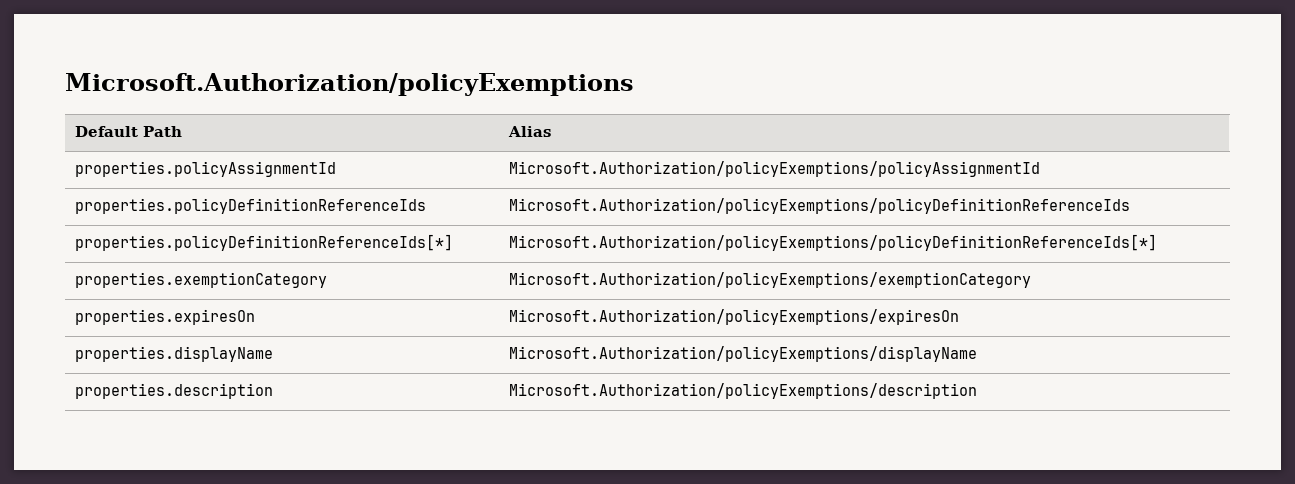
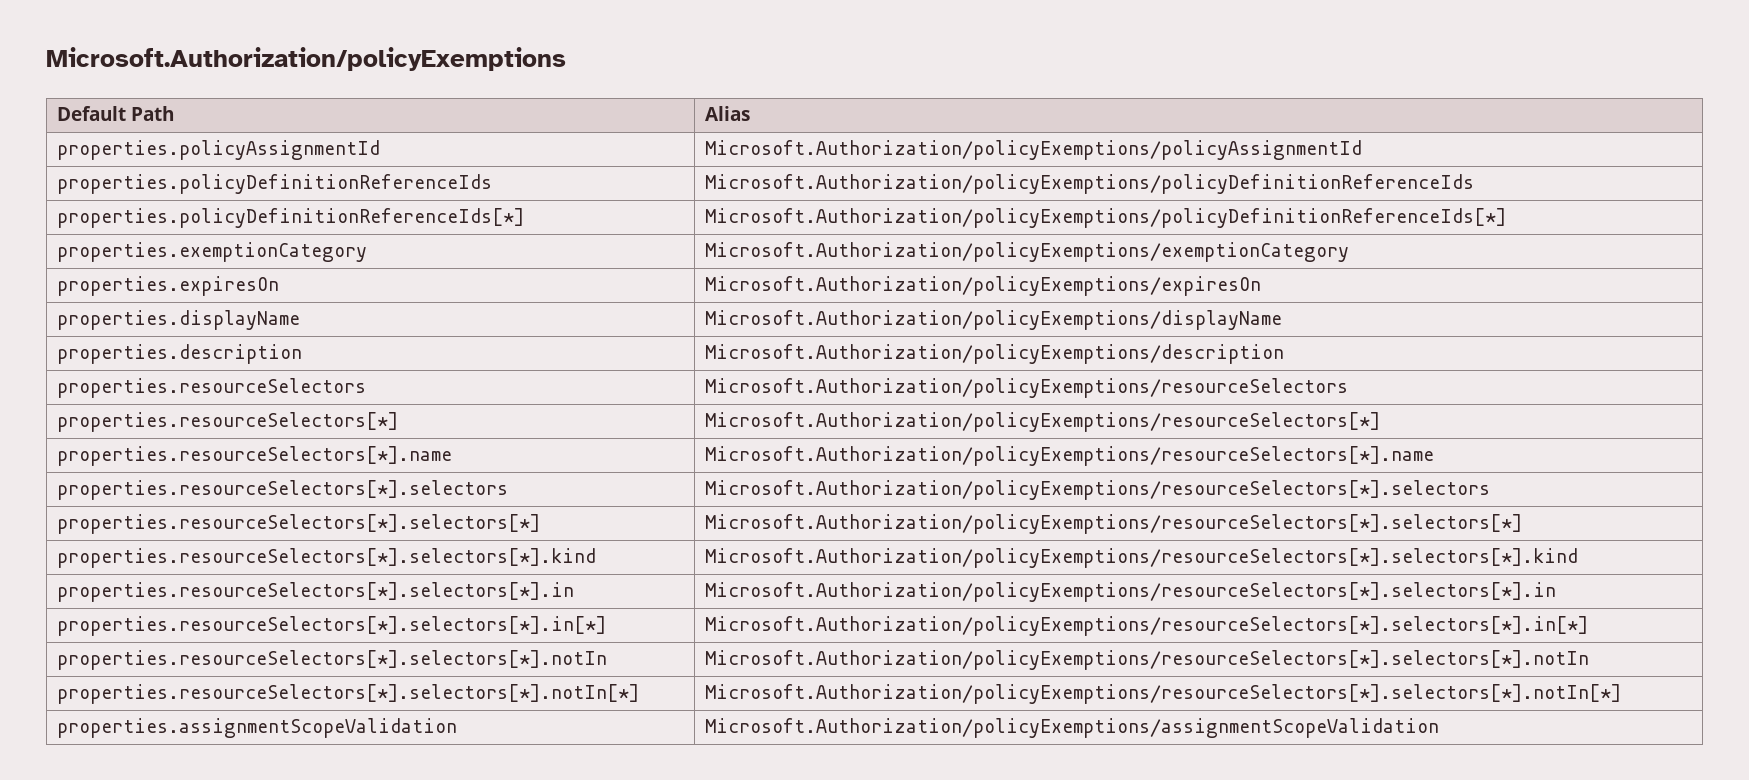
+ properties.resourceSelectors | Microsoft.Authorization/policyExemptions/resourceSelectors
+ properties.resourceSelectors[*] | Microsoft.Authorization/policyExemptions/resourceSelectors[*]
+ properties.resourceSelectors[*].name | Microsoft.Authorization/policyExemptions/resourceSelectors[*].name
+ properties.resourceSelectors[*].selectors | Microsoft.Authorization/policyExemptions/resourceSelectors[*].selectors
+ properties.resourceSelectors[*].selectors[*] | Microsoft.Authorization/policyExemptions/resourceSelectors[*].selectors[*]
+ properties.resourceSelectors[*].selectors[*].kind | Microsoft.Authorization/policyExemptions/resourceSelectors[*].selectors[*].kind
+ properties.resourceSelectors[*].selectors[*].in | Microsoft.Authorization/policyExemptions/resourceSelectors[*].selectors[*].in
+ properties.resourceSelectors[*].selectors[*].in[*] | Microsoft.Authorization/policyExemptions/resourceSelectors[*].selectors[*].in[*]
+ properties.resourceSelectors[*].selectors[*].notIn | Microsoft.Authorization/policyExemptions/resourceSelectors[*].selectors[*].notIn
+ properties.resourceSelectors[*].selectors[*].notIn[*] | Microsoft.Authorization/policyExemptions/resourceSelectors[*].selectors[*].notIn[*]
+ properties.assignmentScopeValidation | Microsoft.Authorization/policyExemptions/assignmentScopeValidation

